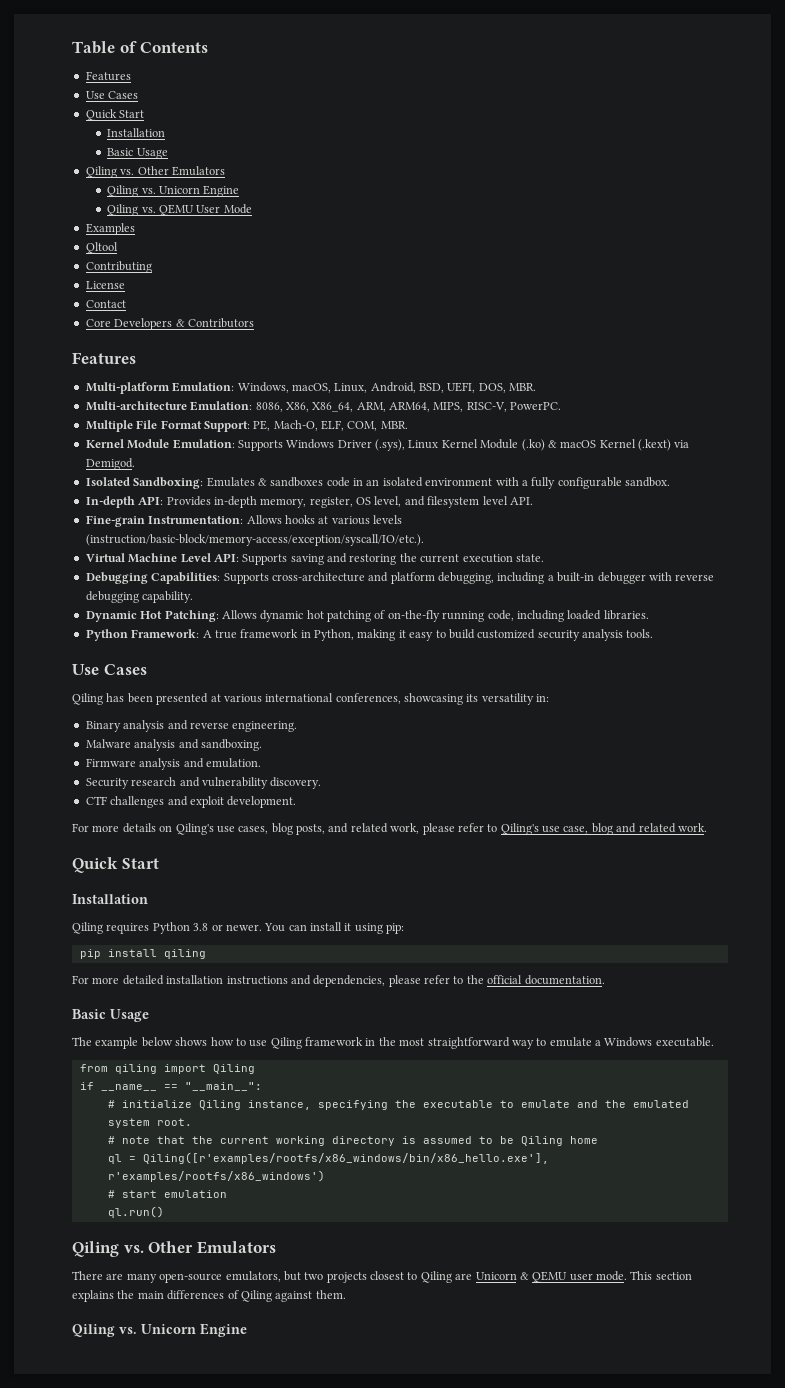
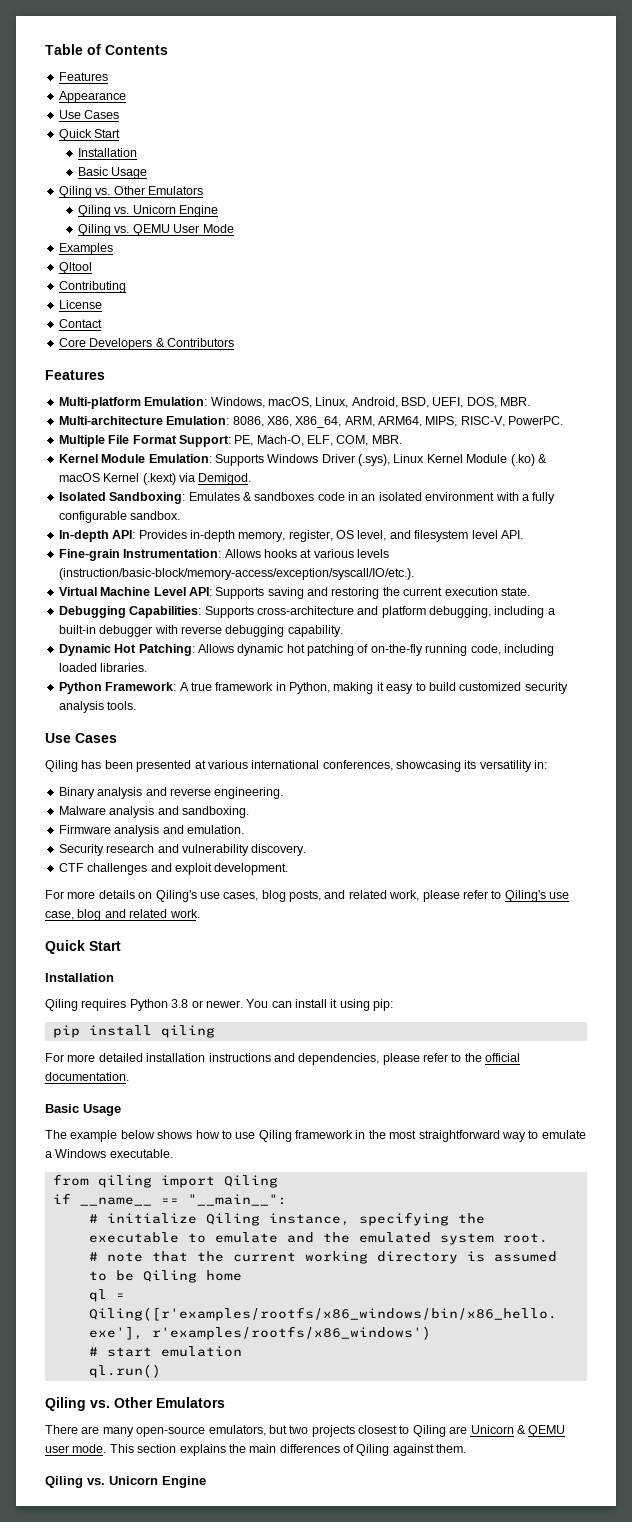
+ Appearance

